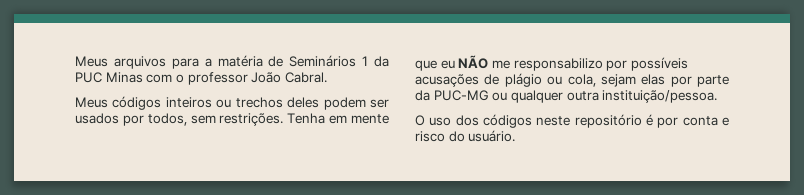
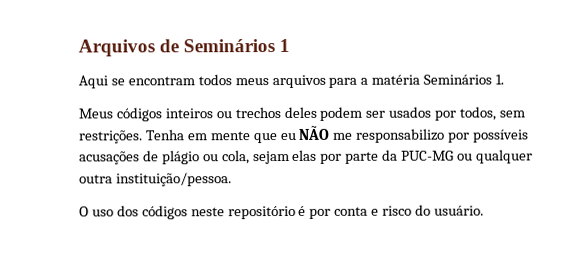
- Meus arquivos para a matéria de Seminários 1 da PUC Minas com o professor João Cabral.
+ Arquivos de Seminários 1
+ Aqui se encontram todos meus arquivos para a matéria Seminários 1.

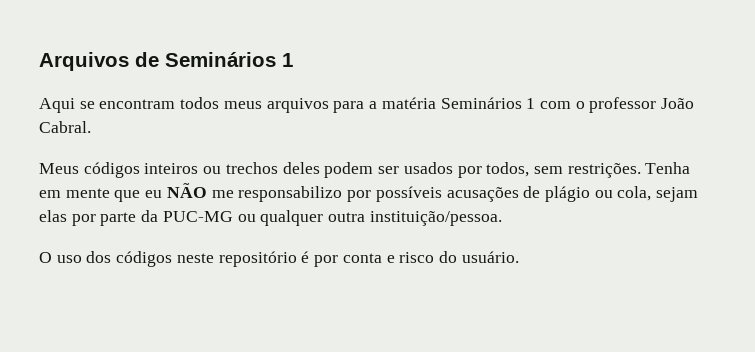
- Aqui se encontram todos meus arquivos para a matéria Seminários 1.
+ Aqui se encontram todos meus arquivos para a matéria Seminários 1 com o professor João Cabral.

